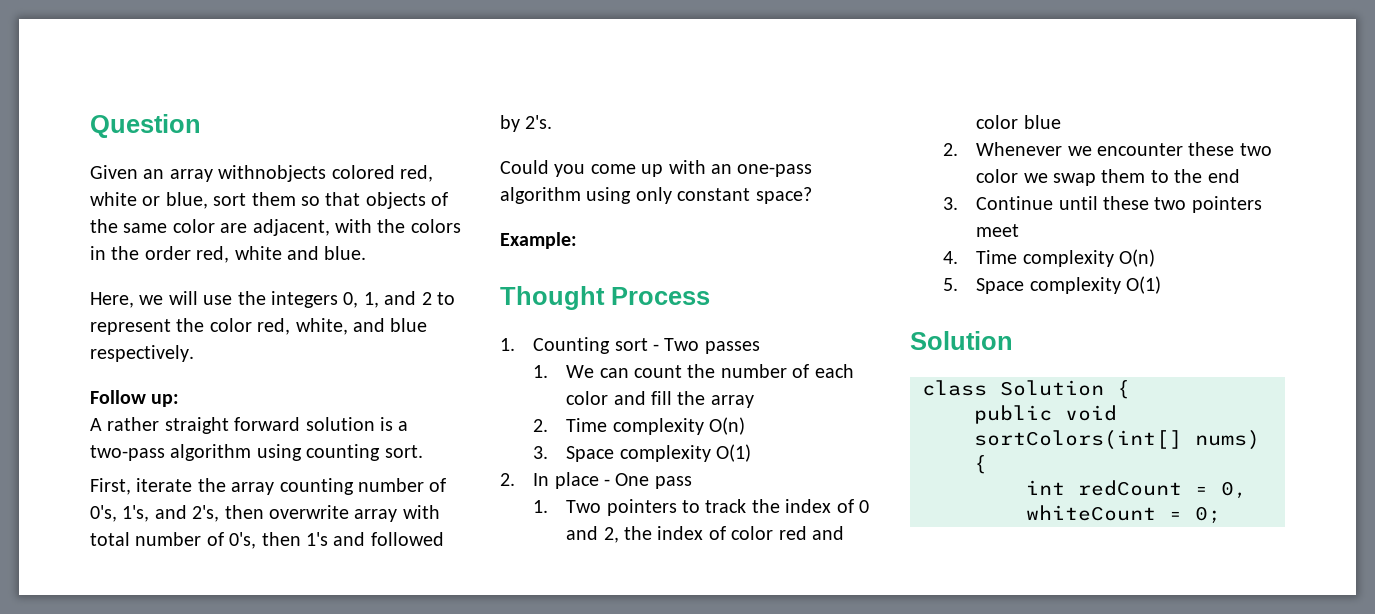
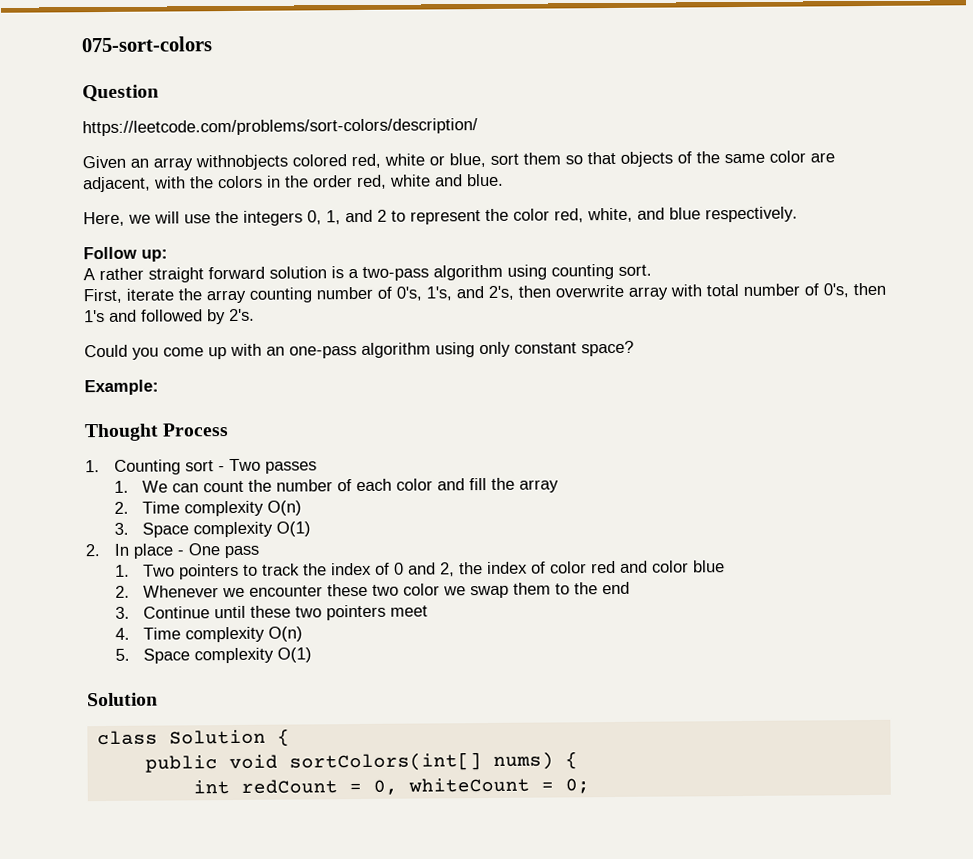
+ 075-sort-colors
+ https://leetcode.com/problems/sort-colors/description/

